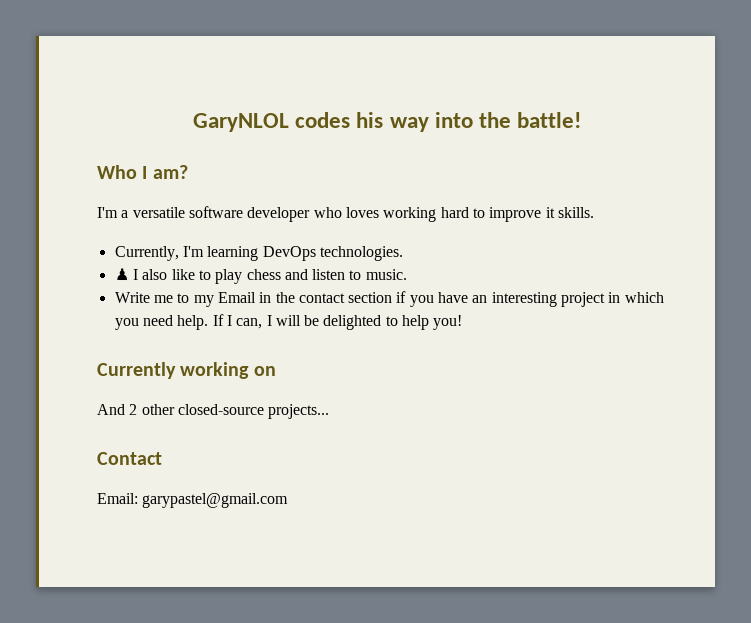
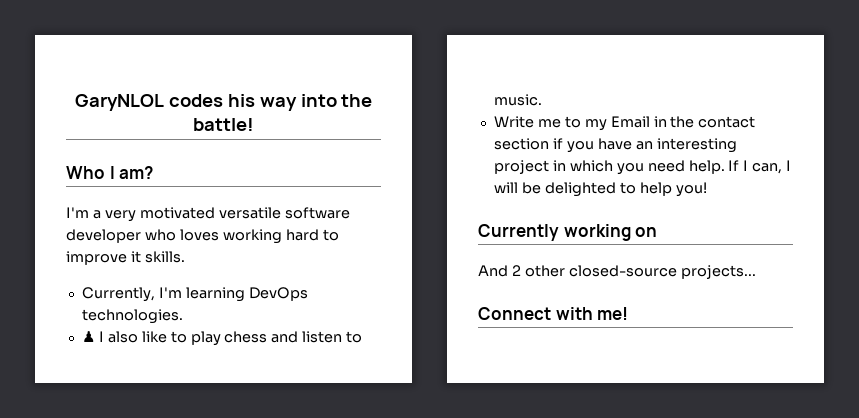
- I'm a versatile software developer who loves working hard to improve it skills.
+ I'm a very motivated versatile software developer who loves working hard to improve it skills.
- Contact
- Email: garypastel@gmail.com
+ Connect with me!

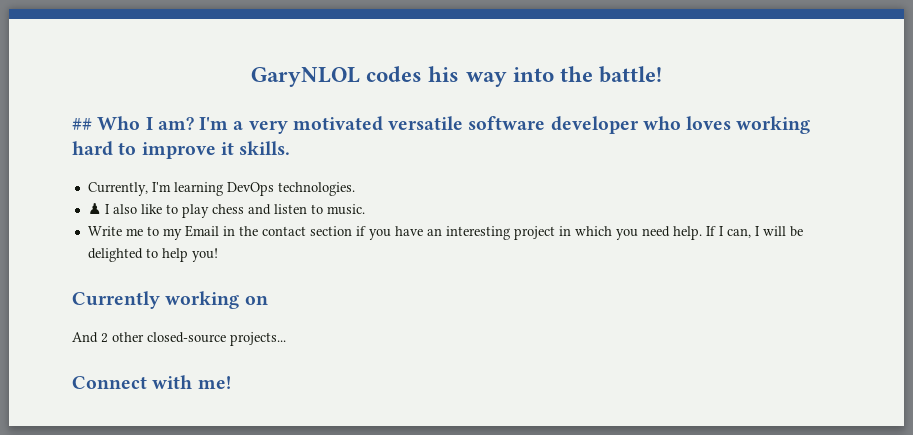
- Who I am?
- I'm a very motivated versatile software developer who loves working hard to improve it skills.
+ ## Who I am? I'm a very motivated versatile software developer who loves working hard to improve it skills.

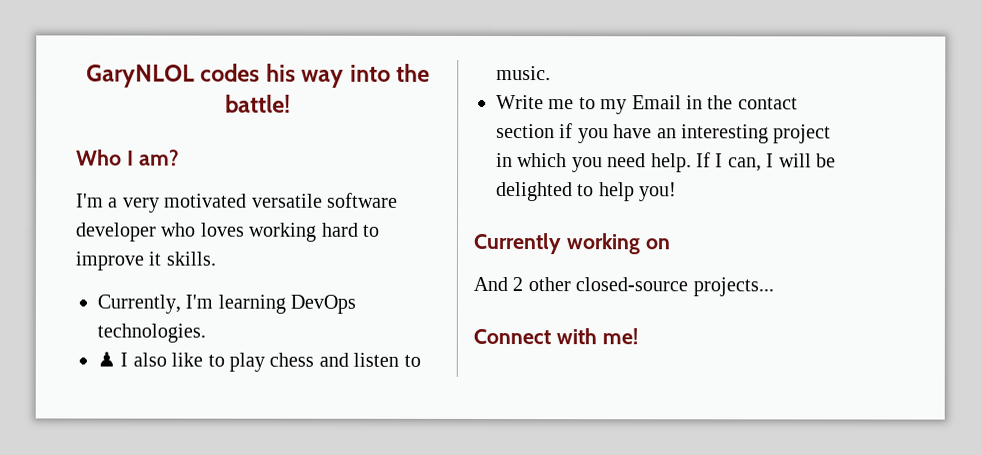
- ## Who I am? I'm a very motivated versatile software developer who loves working hard to improve it skills.
+ Who I am?
+ I'm a very motivated versatile software developer who loves working hard to improve it skills.

